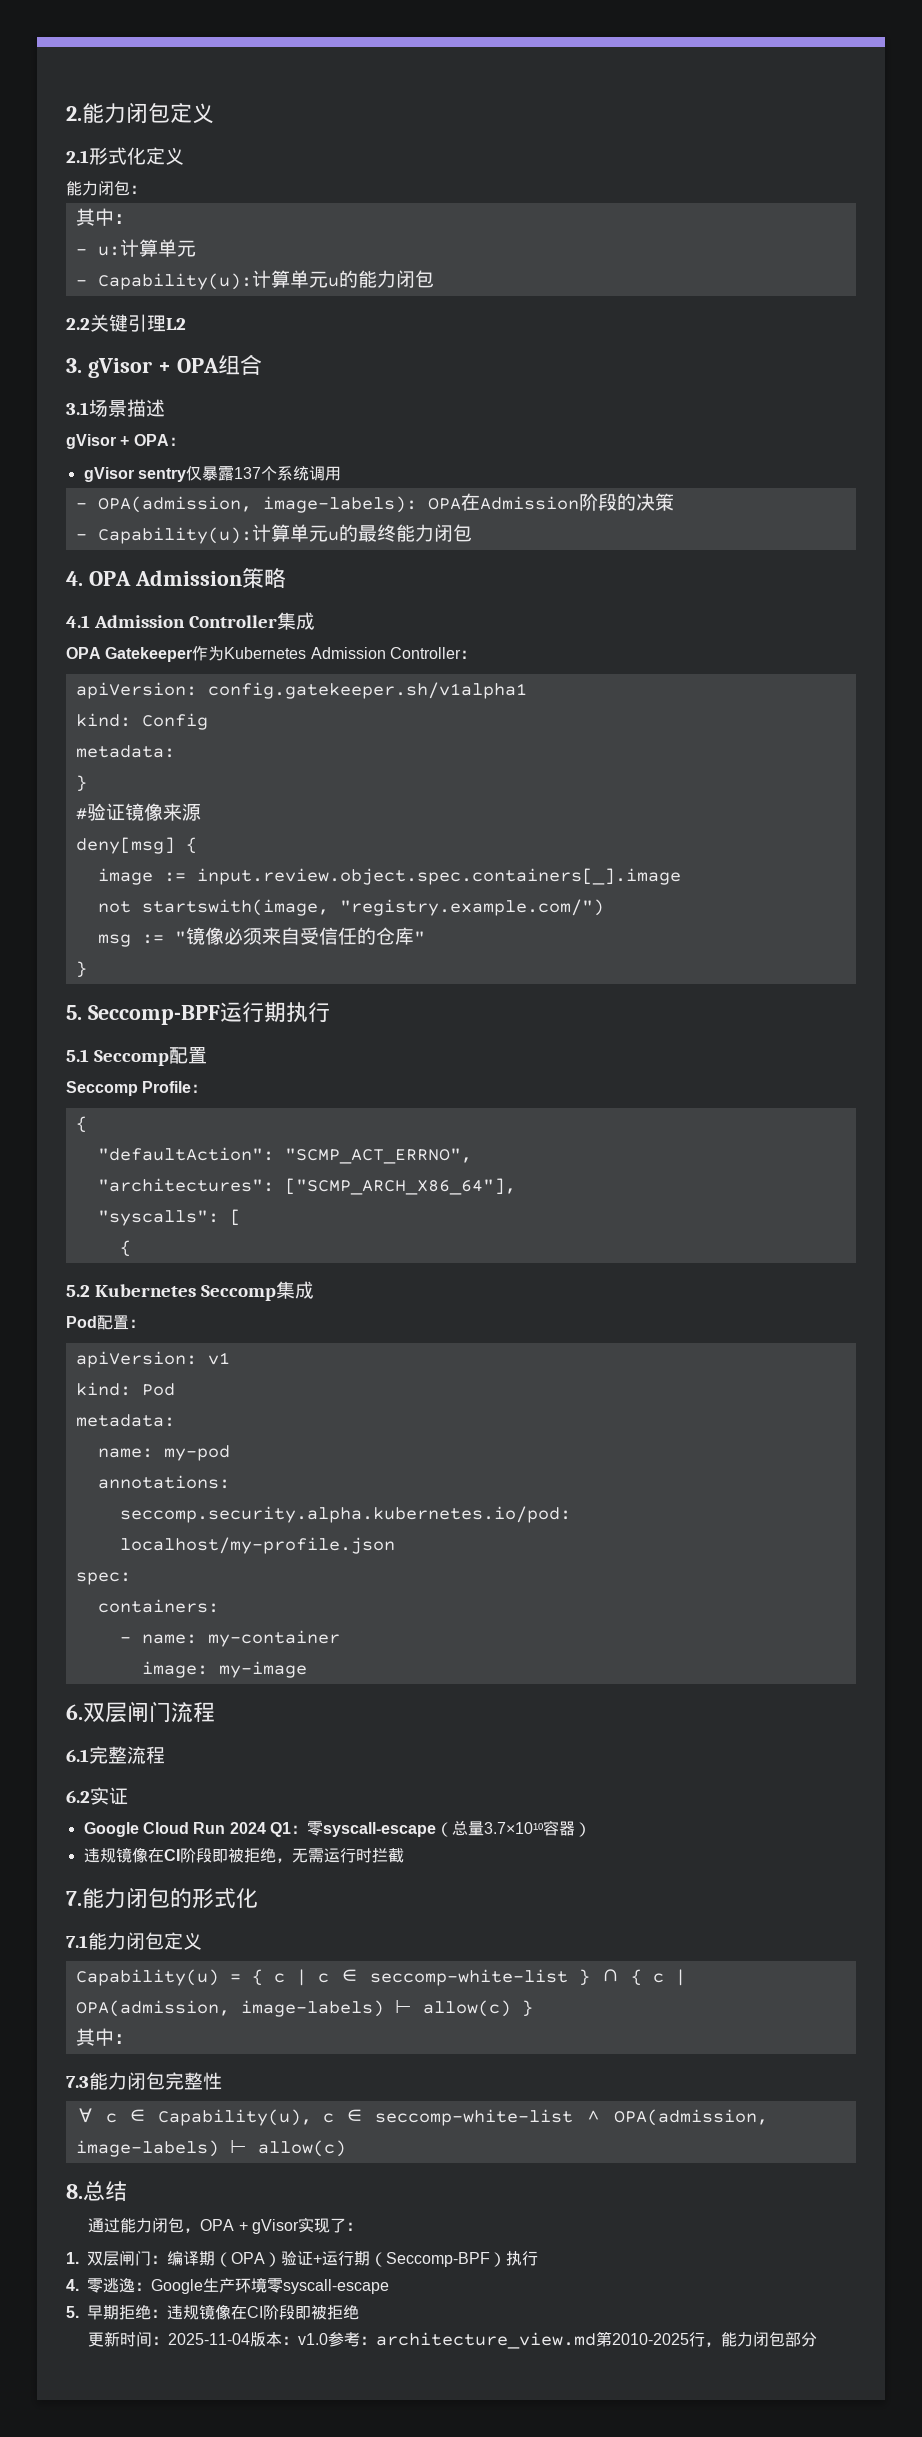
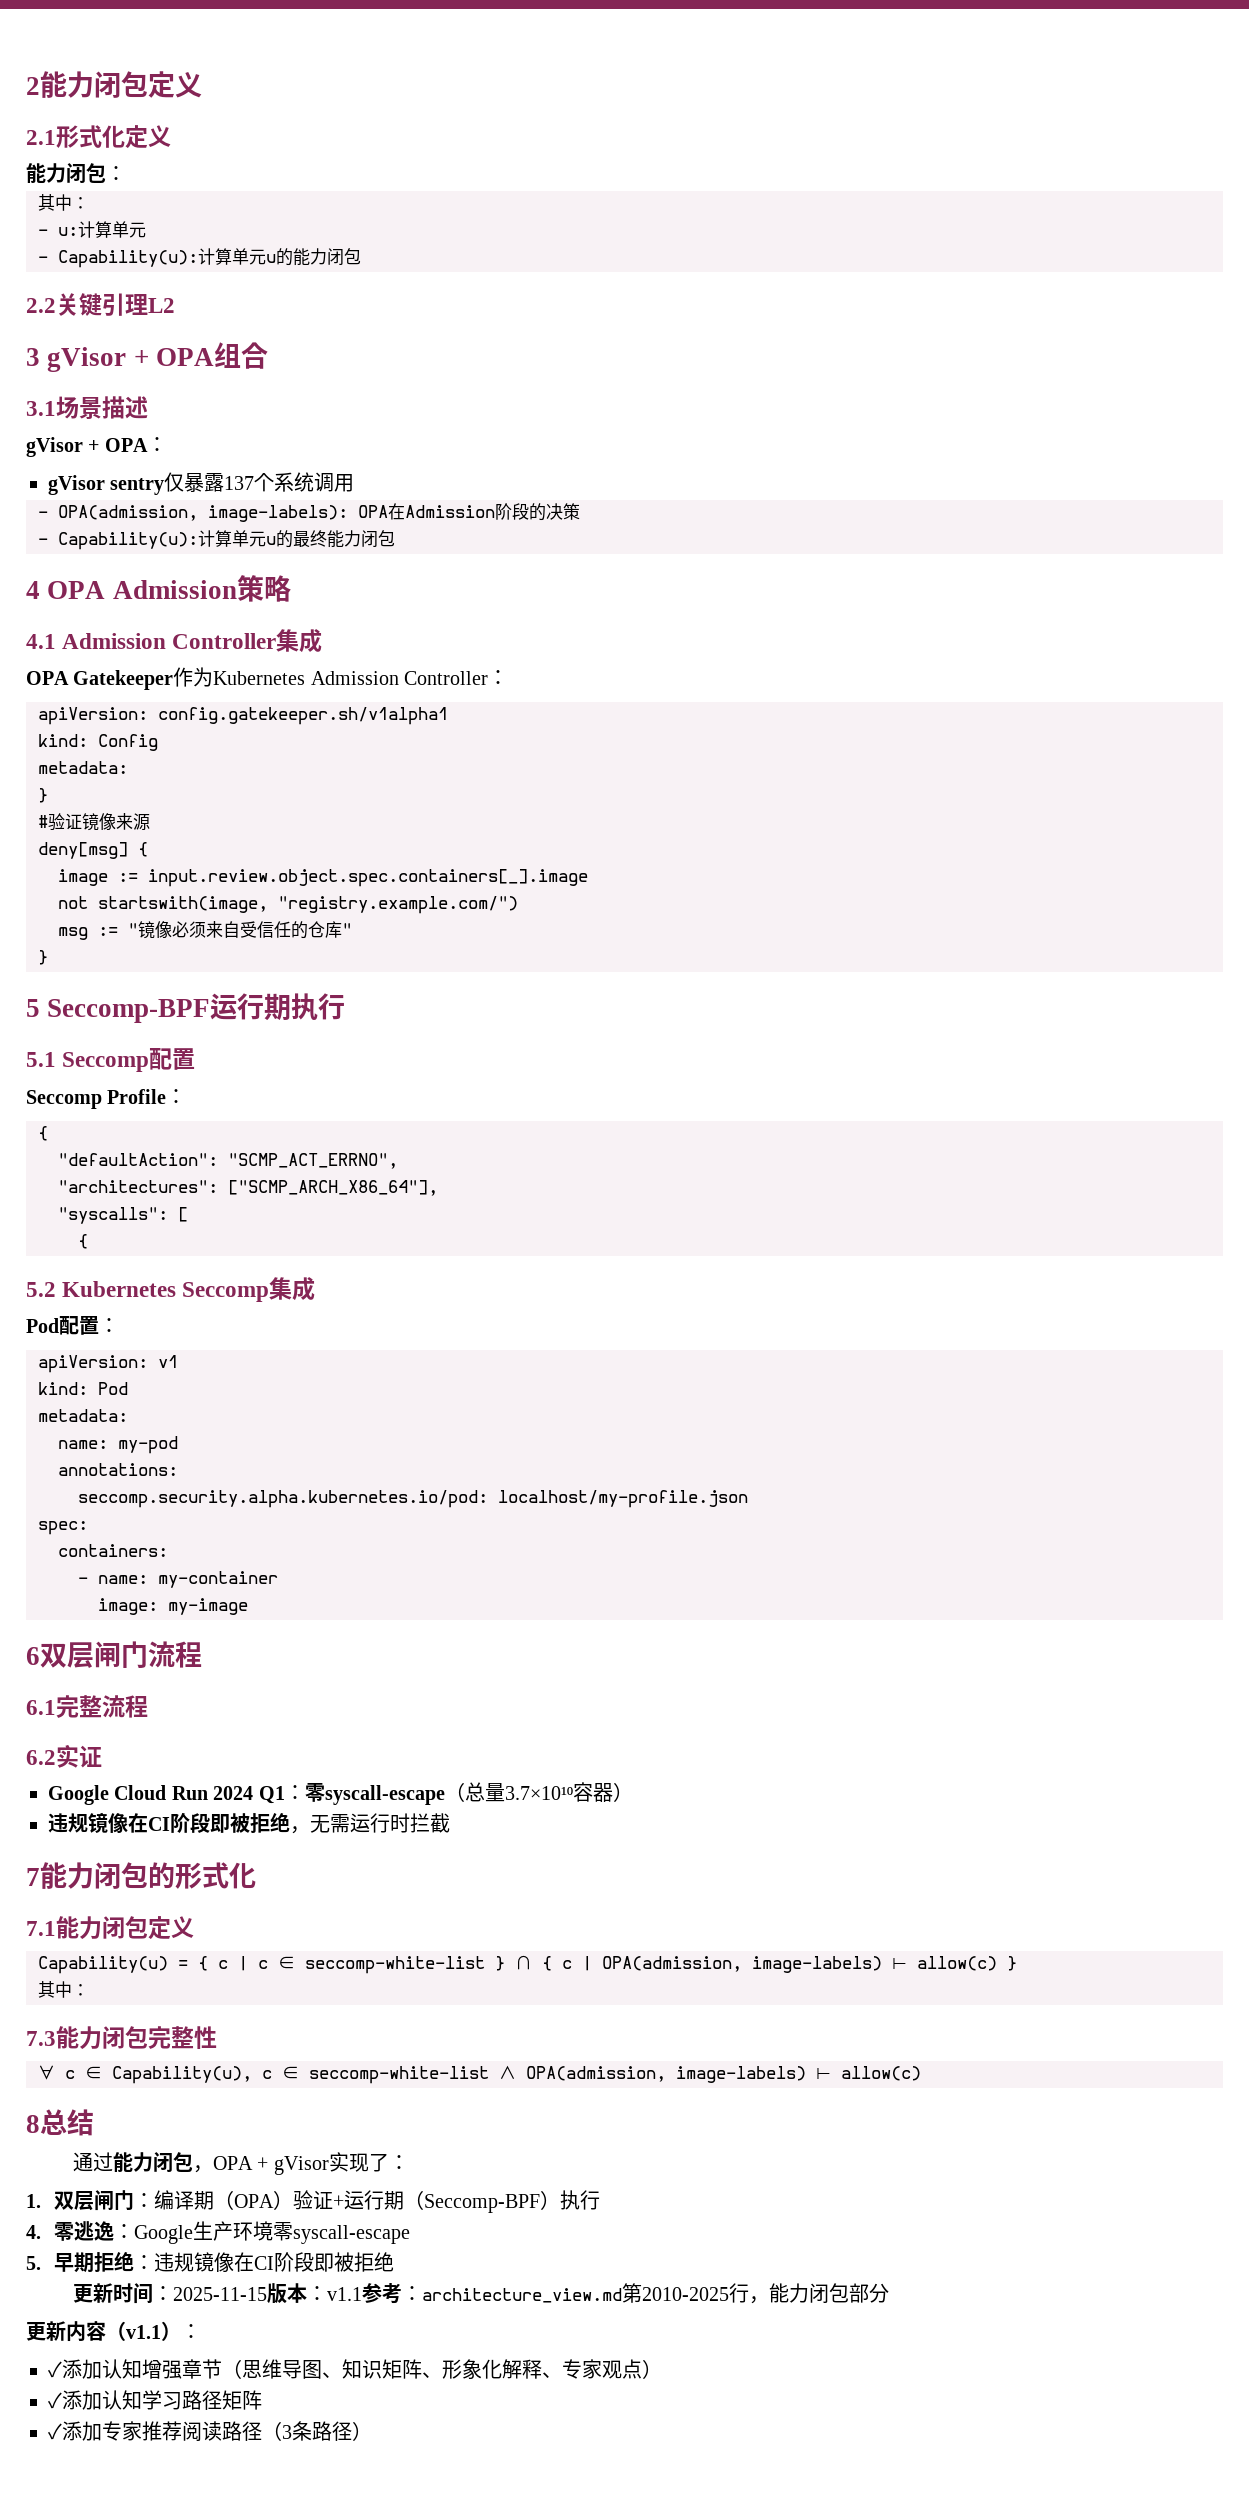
- 2.能力闭包定义
+ 2能力闭包定义
- 3. gVisor + OPA组合
+ 3 gVisor + OPA组合
- 4. OPA Admission策略
+ 4 OPA Admission策略
- 5. Seccomp-BPF运行期执行
+ 5 Seccomp-BPF运行期执行
- 6.双层闸门流程
+ 6双层闸门流程
- 7.能力闭包的形式化
+ 7能力闭包的形式化
- 8.总结
+ 8总结
- 更新时间：2025-11-04版本：v1.0参考：architecture_view.md第2010-2025行，能力闭包部分
+ 更新时间：2025-11-15版本：v1.1参考：architecture_view.md第2010-2025行，能力闭包部分
+ 更新内容（v1.1）：
+ ✓添加认知增强章节（思维导图、知识矩阵、形象化解释、专家观点）
+ ✓添加认知学习路径矩阵
+ ✓添加专家推荐阅读路径（3条路径）

